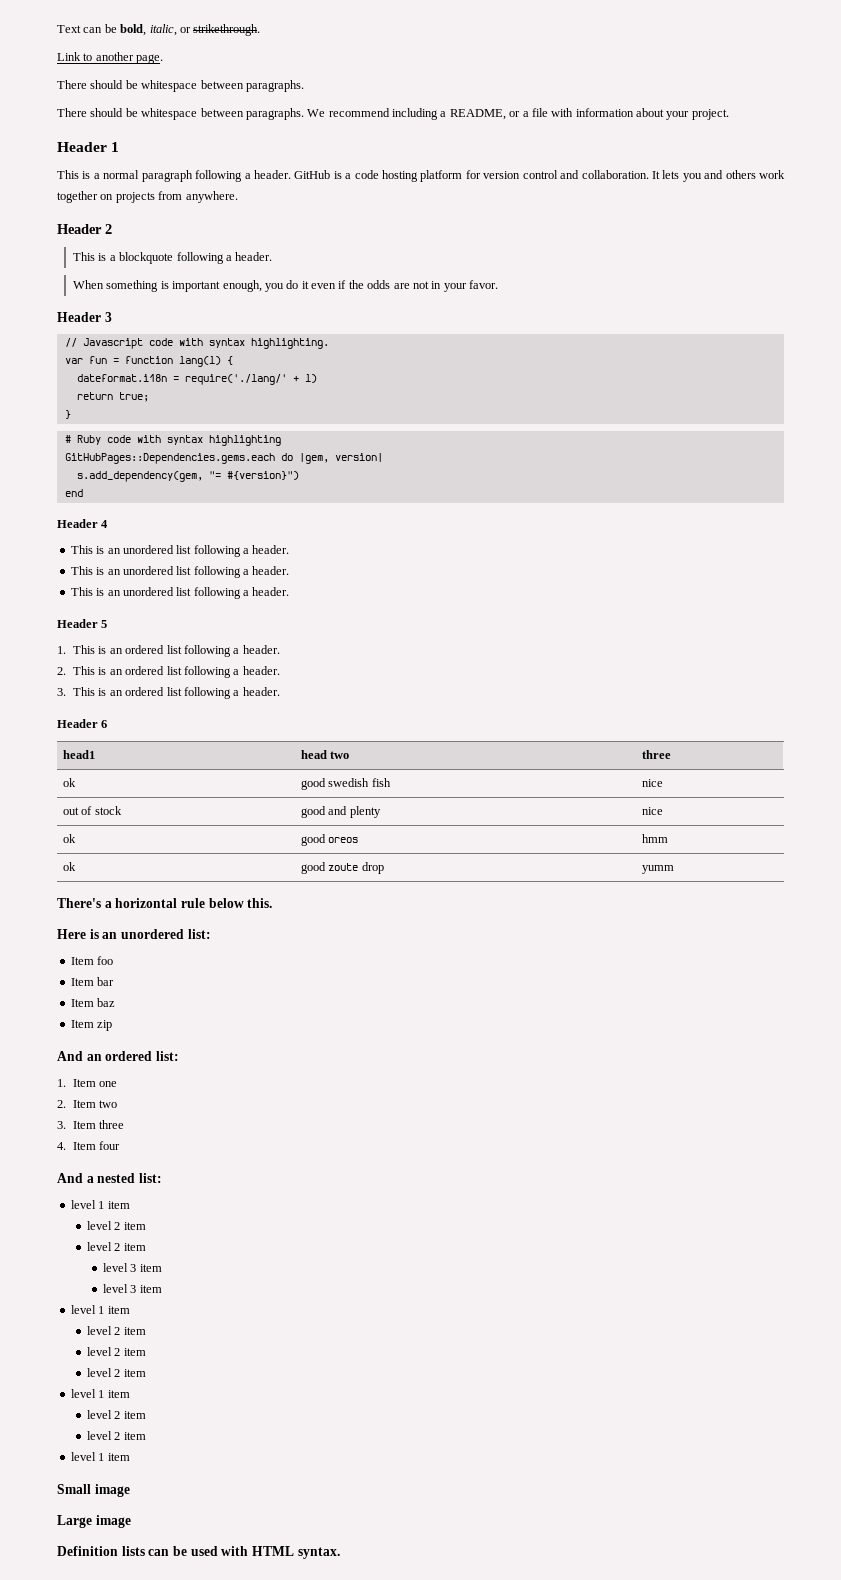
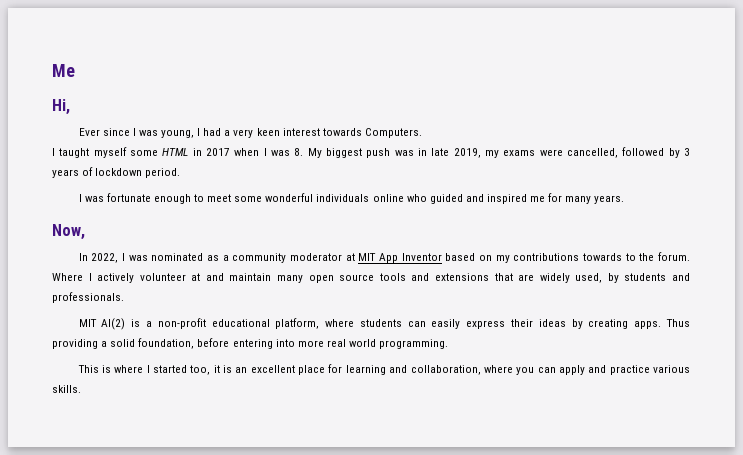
- Text can be bold, italic, or strikethrough.
- Link to another page.
- There should be whitespace between paragraphs.
- There should be whitespace between paragraphs. We recommend including a README, or a file with information about your project.
- Header 1
- This is a normal paragraph following a header. GitHub is a code hosting platform for version control and collaboration. It lets you and others work together on projects from anywhere.
- Header 2
- This is a blockquote following a header.
- When something is important enough, you do it even if the odds are not in your favor.
- Header 3
- // Javascript code with syntax highlighting.
- var fun = function lang(l) {
- dateformat.i18n = require('./lang/' + l)
- return true;
- }
- # Ruby code with syntax highlighting
- GitHubPages::Dependencies.gems.each do |gem, version|
- s.add_dependency(gem, "= #{version}")
- end
- Header 4
- This is an unordered list following a header.
- This is an unordered list following a header.
- This is an unordered list following a header.
- Header 5
- 1. This is an ordered list following a header.
- 2. This is an ordered list following a header.
- 3. This is an ordered list following a header.
- Header 6
- head1 | head two | three
- ok | good swedish fish | nice
- out of stock | good and plenty | nice
- ok | good oreos | hmm
- ok | good zoute drop | yumm
- There's a horizontal rule below this.
- Here is an unordered list:
- Item foo
- Item bar
- Item baz
- Item zip
- And an ordered list:
- 1. Item one
- 2. Item two
- 3. Item three
- 4. Item four
- And a nested list:
- level 1 item
- level 2 item
- level 2 item
- level 3 item
- level 3 item
- level 1 item
- level 2 item
- level 2 item
- level 2 item
- level 1 item
- level 2 item
- level 2 item
- level 1 item
- Small image
- Large image
- Definition lists can be used with HTML syntax.
+ Me
+ Hi,
+ Ever since I was young, I had a very keen interest towards Computers.
+ I taught myself some HTML in 2017 when I was 8. My biggest push was in late 2019, my exams were cancelled, followed by 3 years of lockdown period.
+ I was fortunate enough to meet some wonderful individuals online who guided and inspired me for many years.
+ Now,
+ In 2022, I was nominated as a community moderator at MIT App Inventor based on my contributions towards to the forum. Where I actively volunteer at and maintain many open source tools and extensions that are widely used, by students and professionals.
+ MIT AI(2) is a non-profit educational platform, where students can easily express their ideas by creating apps. Thus providing a solid foundation, before entering into more real world programming.
+ This is where I started too, it is an excellent place for learning and collaboration, where you can apply and practice various skills.

